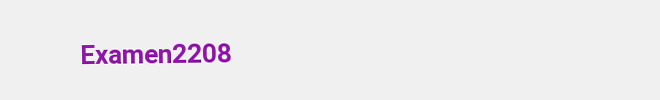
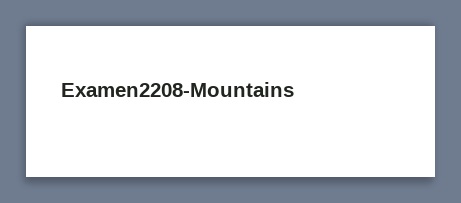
- Examen2208
+ Examen2208-Mountains

